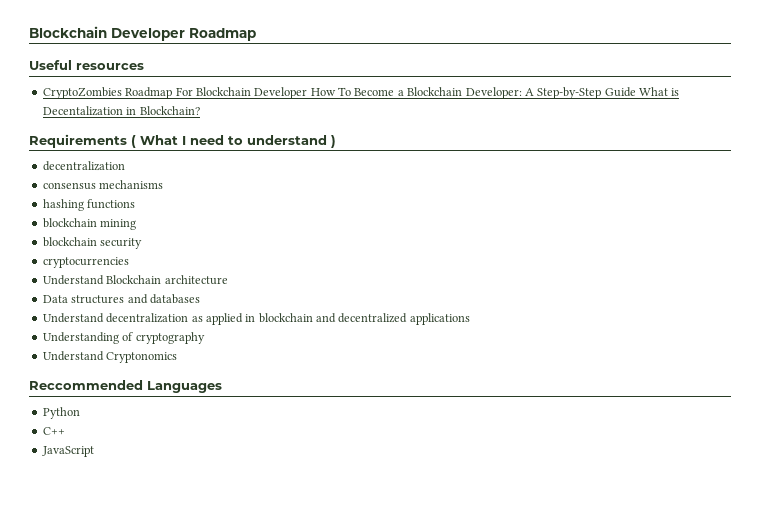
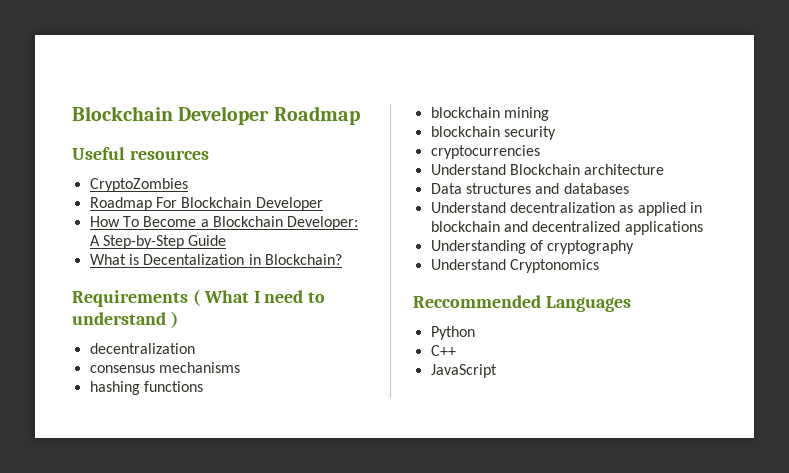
- CryptoZombies Roadmap For Blockchain Developer How To Become a Blockchain Developer: A Step-by-Step Guide What is Decentalization in Blockchain?
+ CryptoZombies
+ Roadmap For Blockchain Developer
+ How To Become a Blockchain Developer: A Step-by-Step Guide
+ What is Decentalization in Blockchain?

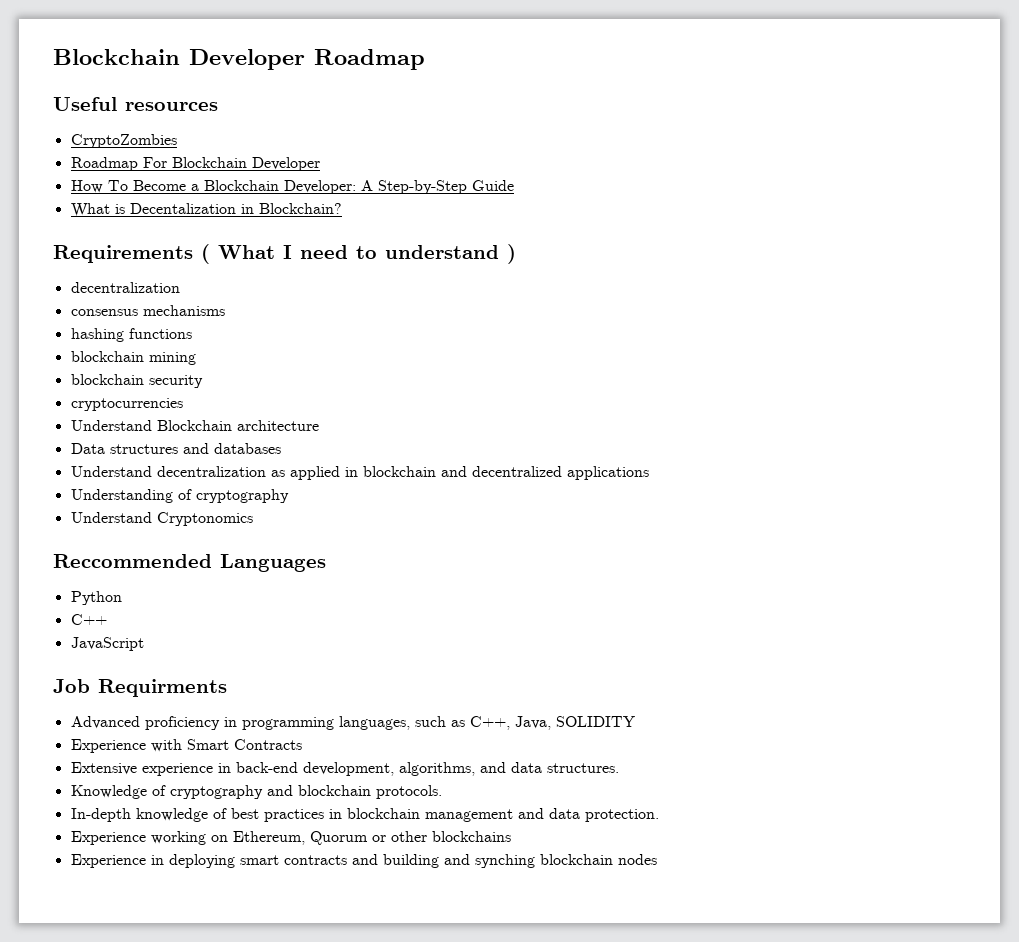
+ Job Requirments
+ Advanced proficiency in programming languages, such as C++, Java, SOLIDITY
+ Experience with Smart Contracts
+ Extensive experience in back-end development, algorithms, and data structures.
+ Knowledge of cryptography and blockchain protocols.
+ In-depth knowledge of best practices in blockchain management and data protection.
+ Experience working on Ethereum, Quorum or other blockchains
+ Experience in deploying smart contracts and building and synching blockchain nodes

